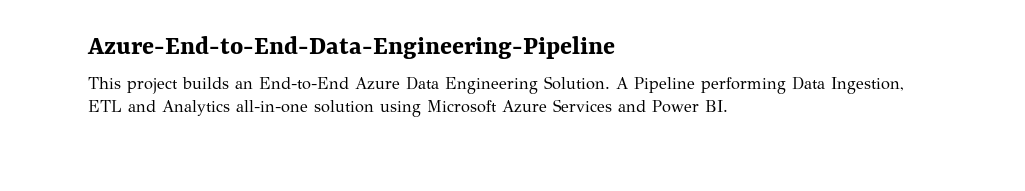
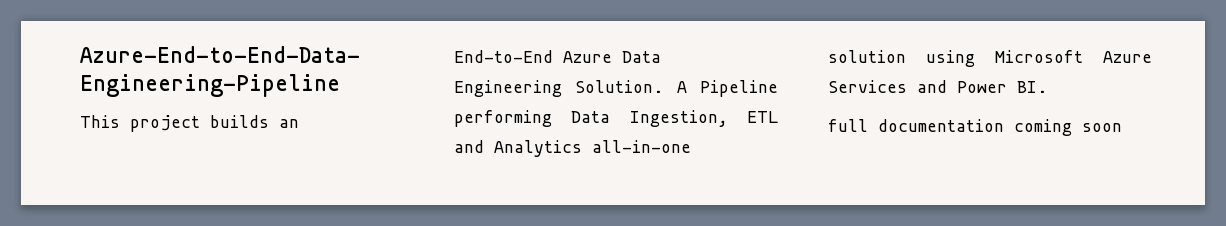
+ full documentation coming soon

